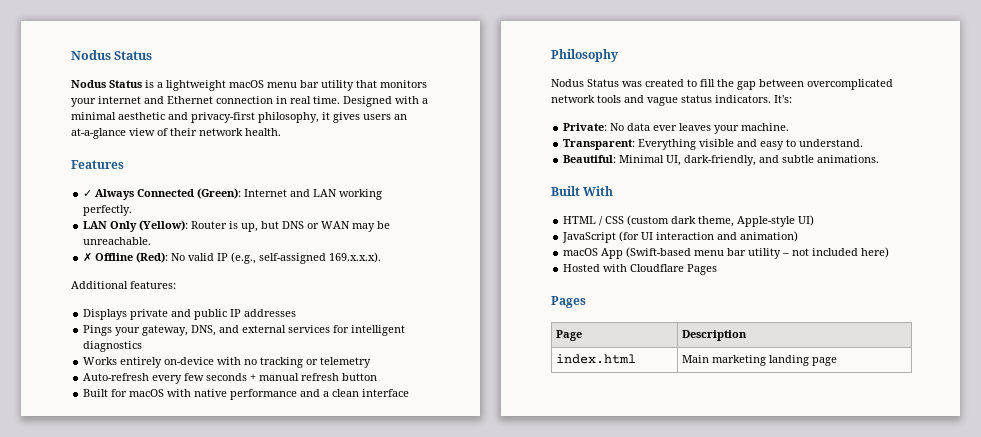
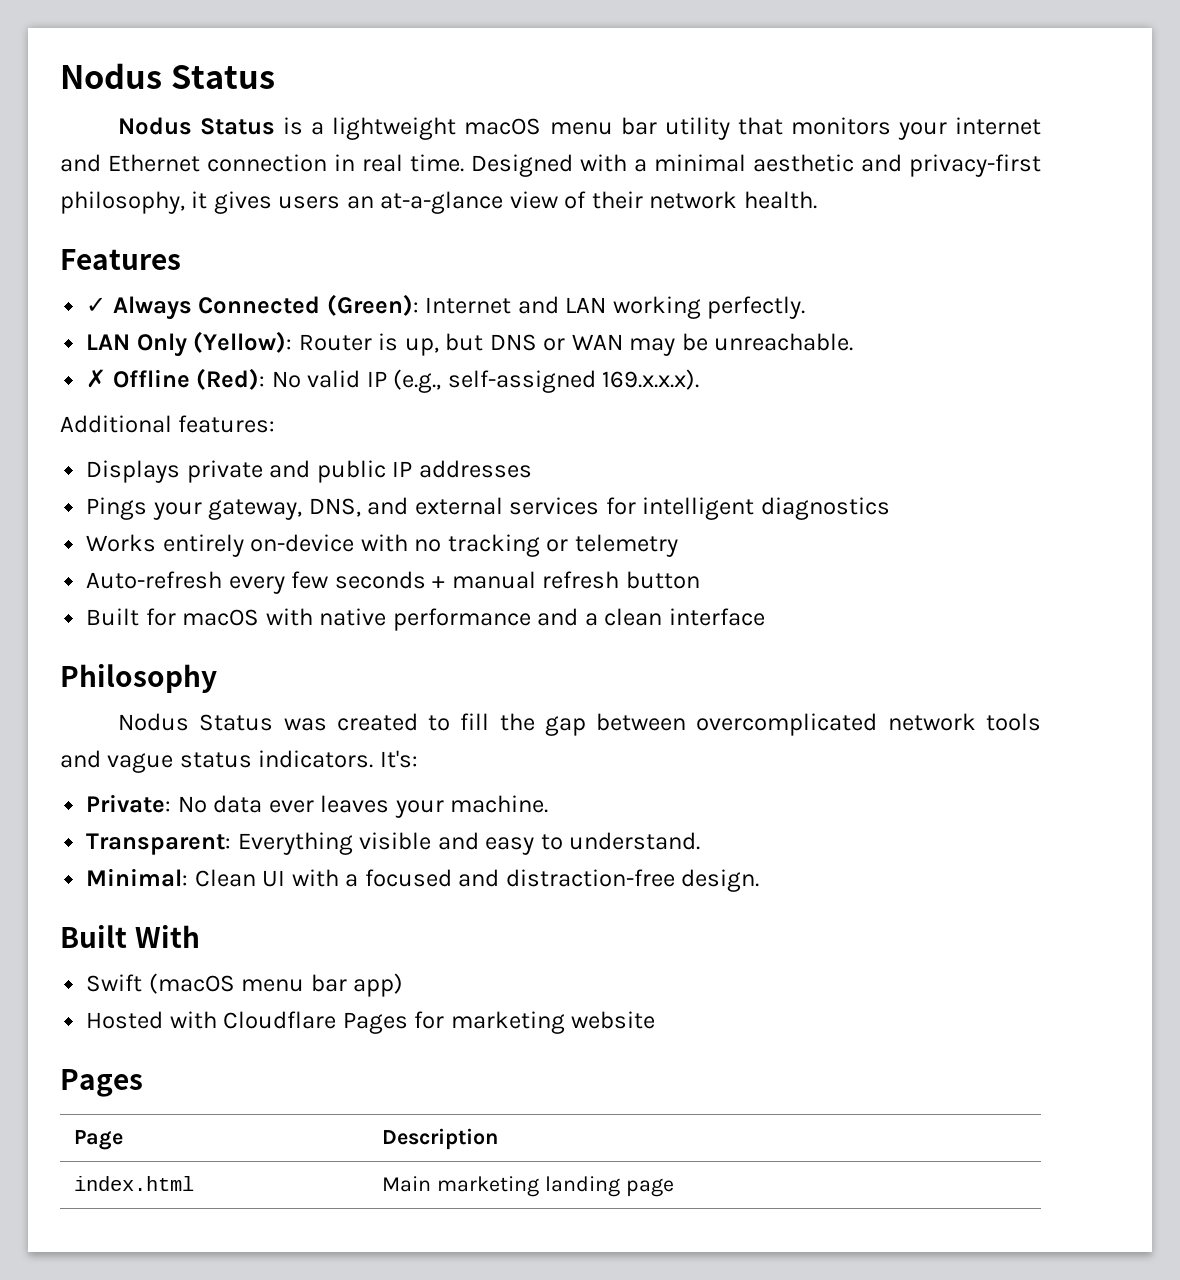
- Beautiful: Minimal UI, dark-friendly, and subtle animations.
+ Minimal: Clean UI with a focused and distraction-free design.
  Built With
- HTML / CSS (custom dark theme, Apple-style UI)
- JavaScript (for UI interaction and animation)
- macOS App (Swift-based menu bar utility – not included here)
+ Swift (macOS menu bar app)
- Hosted with Cloudflare Pages
+ Hosted with Cloudflare Pages for marketing website

